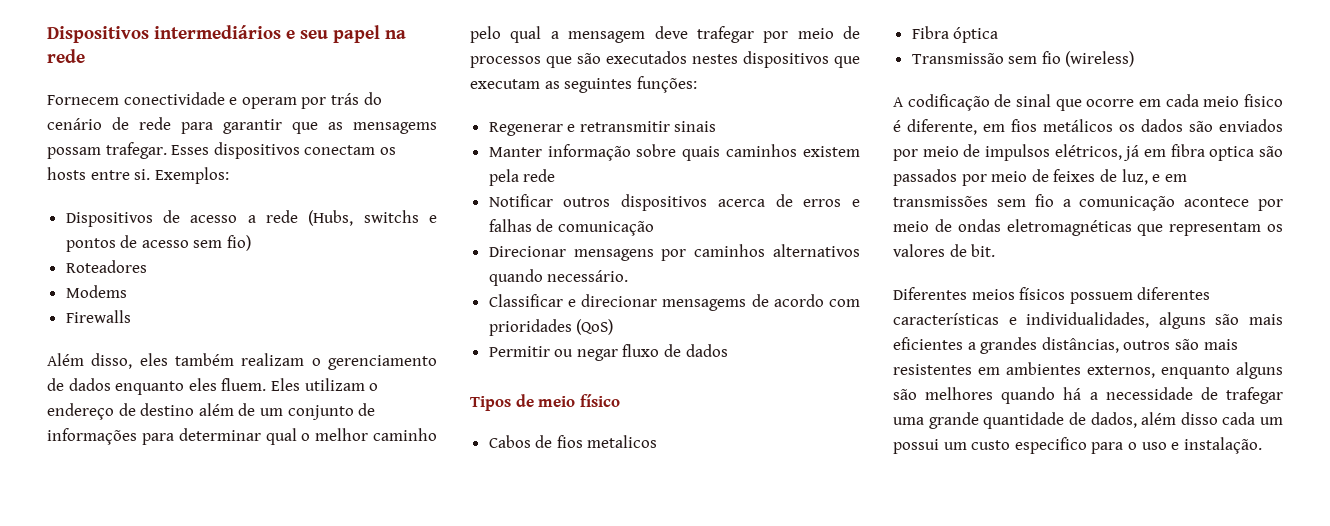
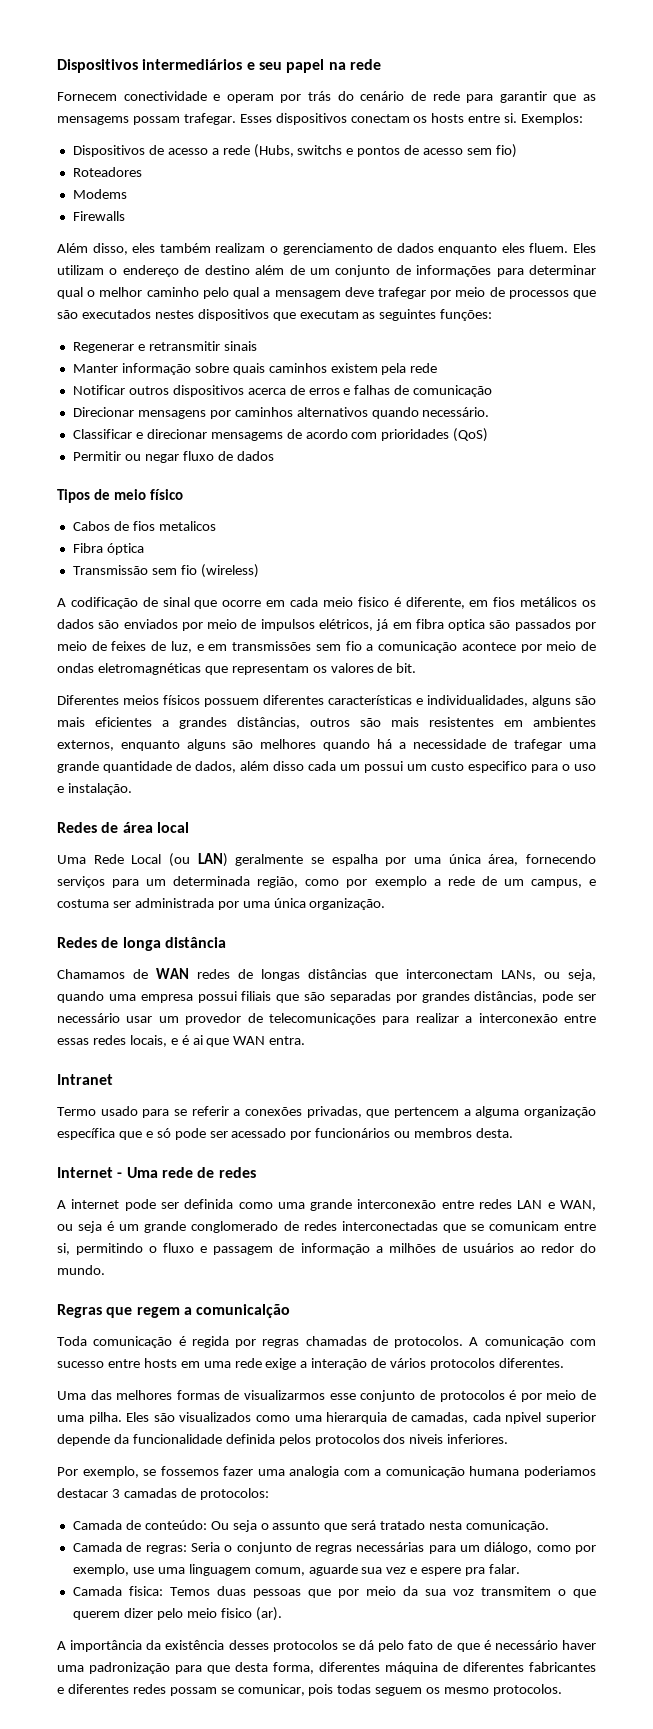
+ Redes de área local
+ Uma Rede Local (ou LAN) geralmente se espalha por uma única área, fornecendo serviços para um determinada região, como por exemplo a rede de um campus, e costuma ser administrada por uma única organização.
+ Redes de longa distância
+ Chamamos de WAN redes de longas distâncias que interconectam LANs, ou seja, quando uma empresa possui filiais que são separadas por grandes distâncias, pode ser necessário usar um provedor de telecomunicações para realizar a interconexão entre essas redes locais, e é ai que WAN entra.
+ Intranet
+ Termo usado para se referir a conexões privadas, que pertencem a alguma organização específica que e só pode ser acessado por funcionários ou membros desta.
+ Internet - Uma rede de redes
+ A internet pode ser definida como uma grande interconexão entre redes LAN e WAN, ou seja é um grande conglomerado de redes interconectadas que se comunicam entre si, permitindo o fluxo e passagem de informação a milhões de usuários ao redor do mundo.
+ Regras que regem a comunicalção
+ Toda comunicação é regida por regras chamadas de protocolos. A comunicação com sucesso entre hosts em uma rede exige a interação de vários protocolos diferentes.
+ Uma das melhores formas de visualizarmos esse conjunto de protocolos é por meio de uma pilha. Eles são visualizados como uma hierarquia de camadas, cada npivel superior depende da funcionalidade definida pelos protocolos dos niveis inferiores.
+ Por exemplo, se fossemos fazer uma analogia com a comunicação humana poderiamos destacar 3 camadas de protocolos:
+ Camada de conteúdo: Ou seja o assunto que será tratado nesta comunicação.
+ Camada de regras: Seria o conjunto de regras necessárias para um diálogo, como por exemplo, use uma linguagem comum, aguarde sua vez e espere pra falar.
+ Camada fisica: Temos duas pessoas que por meio da sua voz transmitem o que querem dizer pelo meio fisico (ar).
+ A importância da existência desses protocolos se dá pelo fato de que é necessário haver uma padronização para que desta forma, diferentes máquina de diferentes fabricantes e diferentes redes possam se comunicar, pois todas seguem os mesmo protocolos.

